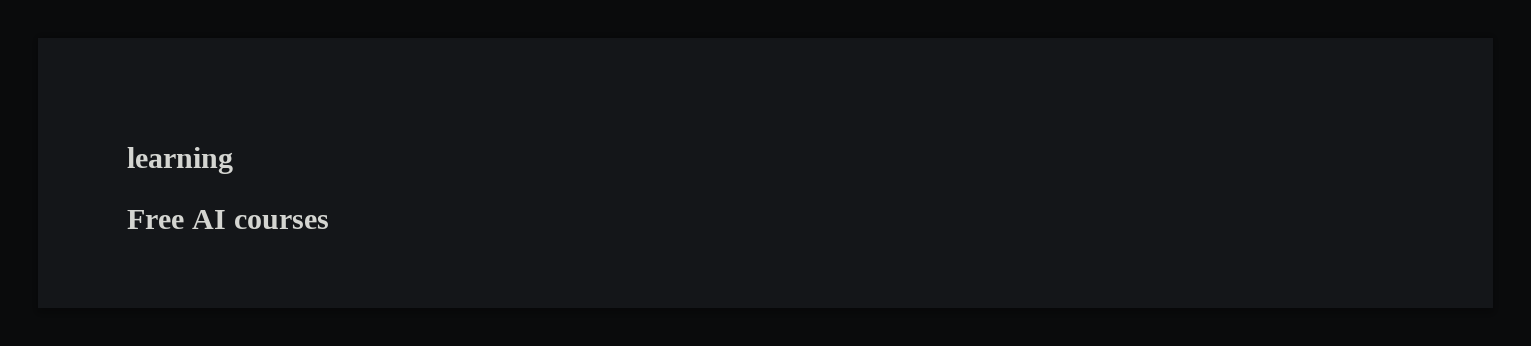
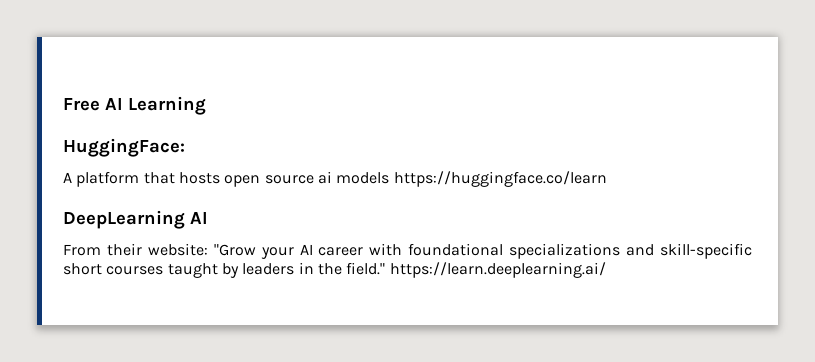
- learning
- Free AI courses
+ Free AI Learning
+ HuggingFace:
+ A platform that hosts open source ai models https://huggingface.co/learn
+ DeepLearning AI
+ From their website: "Grow your AI career with foundational specializations and skill-specific short courses taught by leaders in the field." https://learn.deeplearning.ai/

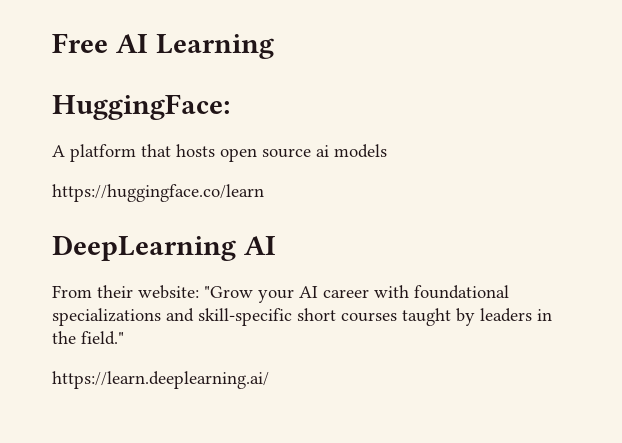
- A platform that hosts open source ai models https://huggingface.co/learn
+ A platform that hosts open source ai models
+ https://huggingface.co/learn
- From their website: "Grow your AI career with foundational specializations and skill-specific short courses taught by leaders in the field." https://learn.deeplearning.ai/
+ From their website: "Grow your AI career with foundational specializations and skill-specific short courses taught by leaders in the field."
+ https://learn.deeplearning.ai/

